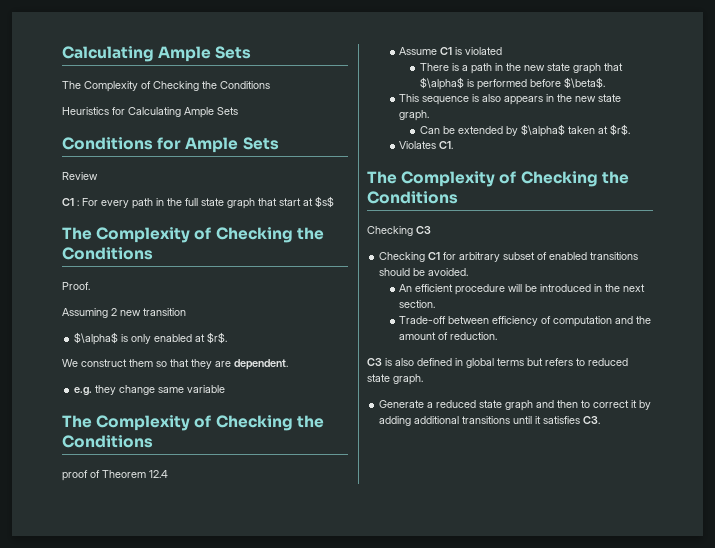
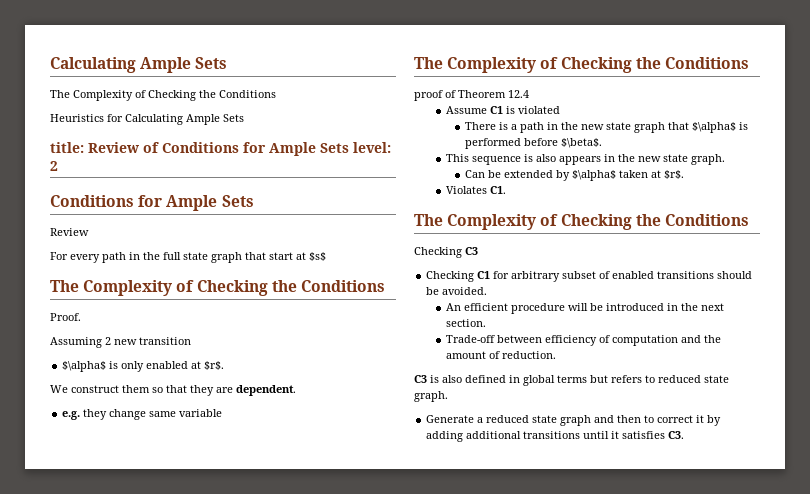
+ title: Review of Conditions for Ample Sets level: 2
- C1 : For every path in the full state graph that start at $s$
+ For every path in the full state graph that start at $s$

